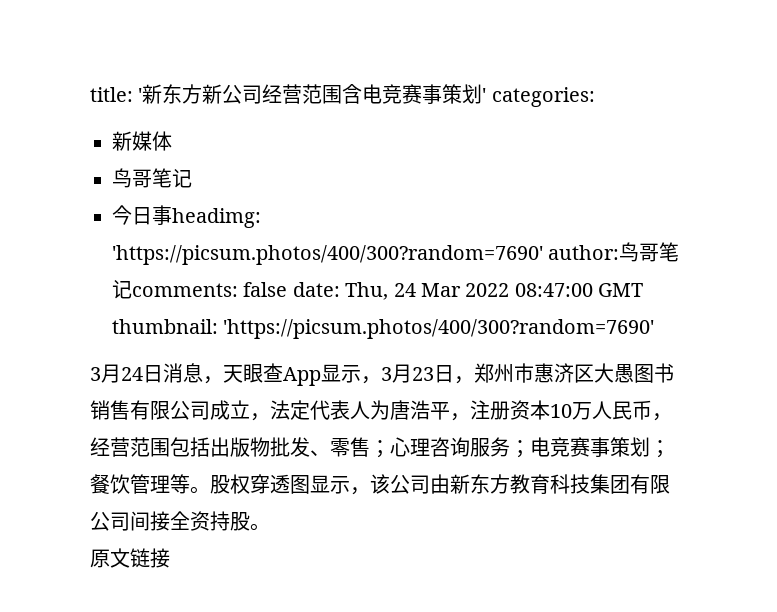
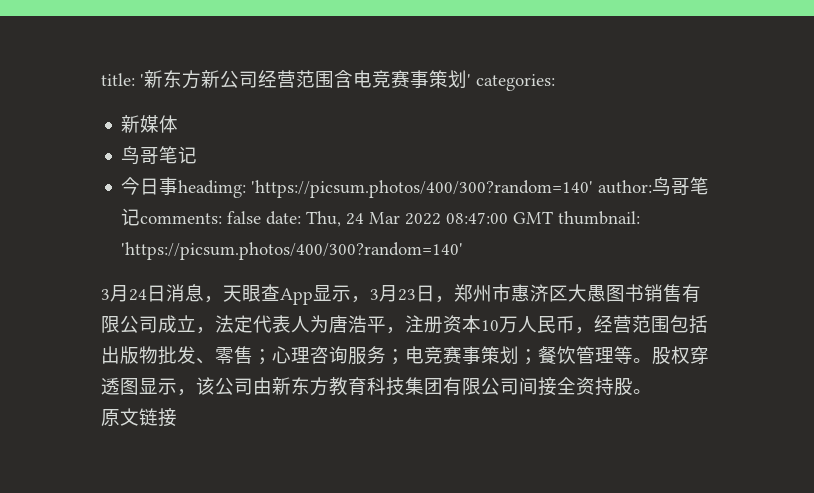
- 今日事headimg: 'https://picsum.photos/400/300?random=7690' author:鸟哥笔记comments: false date: Thu, 24 Mar 2022 08:47:00 GMT thumbnail: 'https://picsum.photos/400/300?random=7690'
+ 今日事headimg: 'https://picsum.photos/400/300?random=140' author:鸟哥笔记comments: false date: Thu, 24 Mar 2022 08:47:00 GMT thumbnail: 'https://picsum.photos/400/300?random=140'

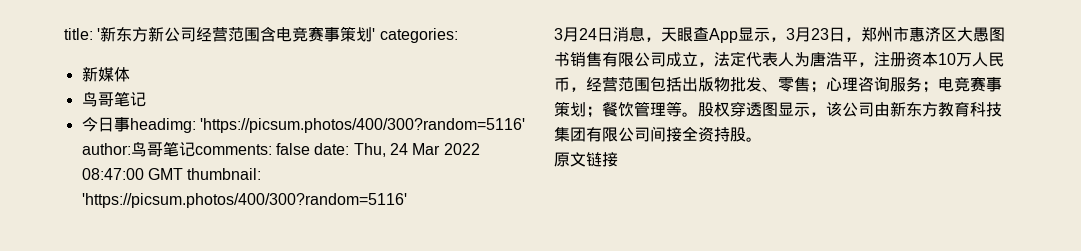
- 今日事headimg: 'https://picsum.photos/400/300?random=140' author:鸟哥笔记comments: false date: Thu, 24 Mar 2022 08:47:00 GMT thumbnail: 'https://picsum.photos/400/300?random=140'
+ 今日事headimg: 'https://picsum.photos/400/300?random=5116' author:鸟哥笔记comments: false date: Thu, 24 Mar 2022 08:47:00 GMT thumbnail: 'https://picsum.photos/400/300?random=5116'

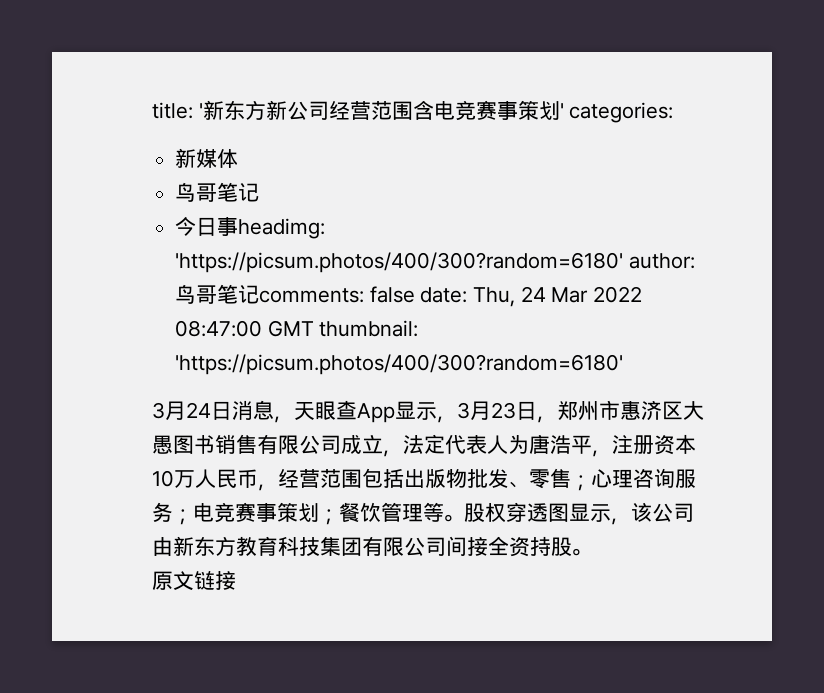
- 今日事headimg: 'https://picsum.photos/400/300?random=5116' author:鸟哥笔记comments: false date: Thu, 24 Mar 2022 08:47:00 GMT thumbnail: 'https://picsum.photos/400/300?random=5116'
+ 今日事headimg: 'https://picsum.photos/400/300?random=6180' author:鸟哥笔记comments: false date: Thu, 24 Mar 2022 08:47:00 GMT thumbnail: 'https://picsum.photos/400/300?random=6180'

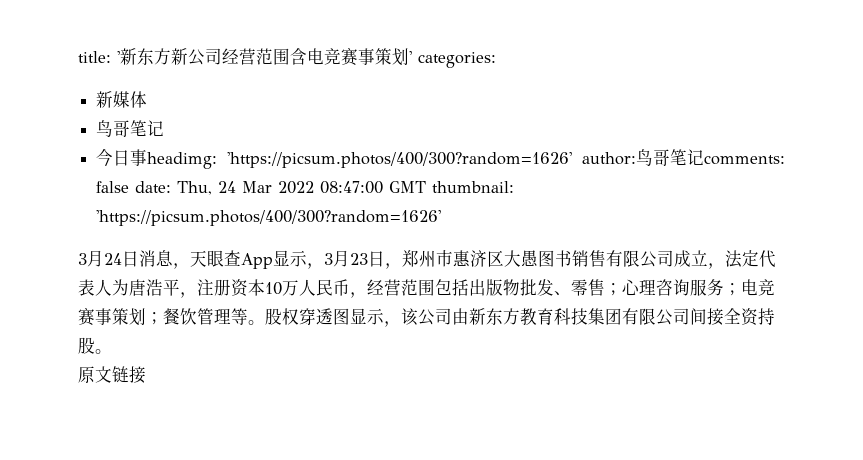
- 今日事headimg: 'https://picsum.photos/400/300?random=6180' author:鸟哥笔记comments: false date: Thu, 24 Mar 2022 08:47:00 GMT thumbnail: 'https://picsum.photos/400/300?random=6180'
+ 今日事headimg: 'https://picsum.photos/400/300?random=1626' author:鸟哥笔记comments: false date: Thu, 24 Mar 2022 08:47:00 GMT thumbnail: 'https://picsum.photos/400/300?random=1626'

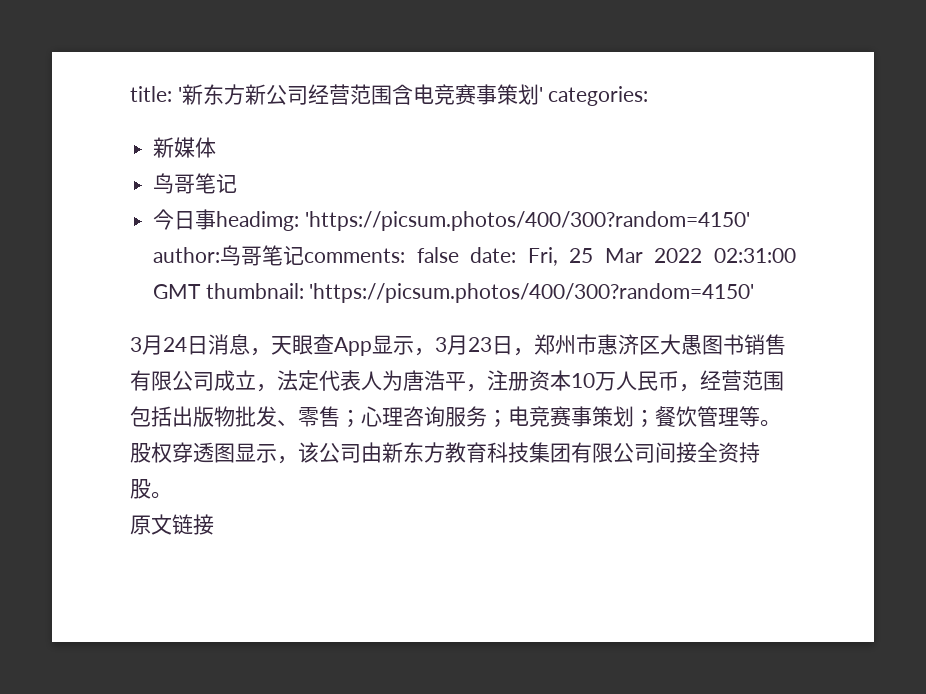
- 今日事headimg: 'https://picsum.photos/400/300?random=1626' author:鸟哥笔记comments: false date: Thu, 24 Mar 2022 08:47:00 GMT thumbnail: 'https://picsum.photos/400/300?random=1626'
+ 今日事headimg: 'https://picsum.photos/400/300?random=4150' author:鸟哥笔记comments: false date: Fri, 25 Mar 2022 02:31:00 GMT thumbnail: 'https://picsum.photos/400/300?random=4150'

